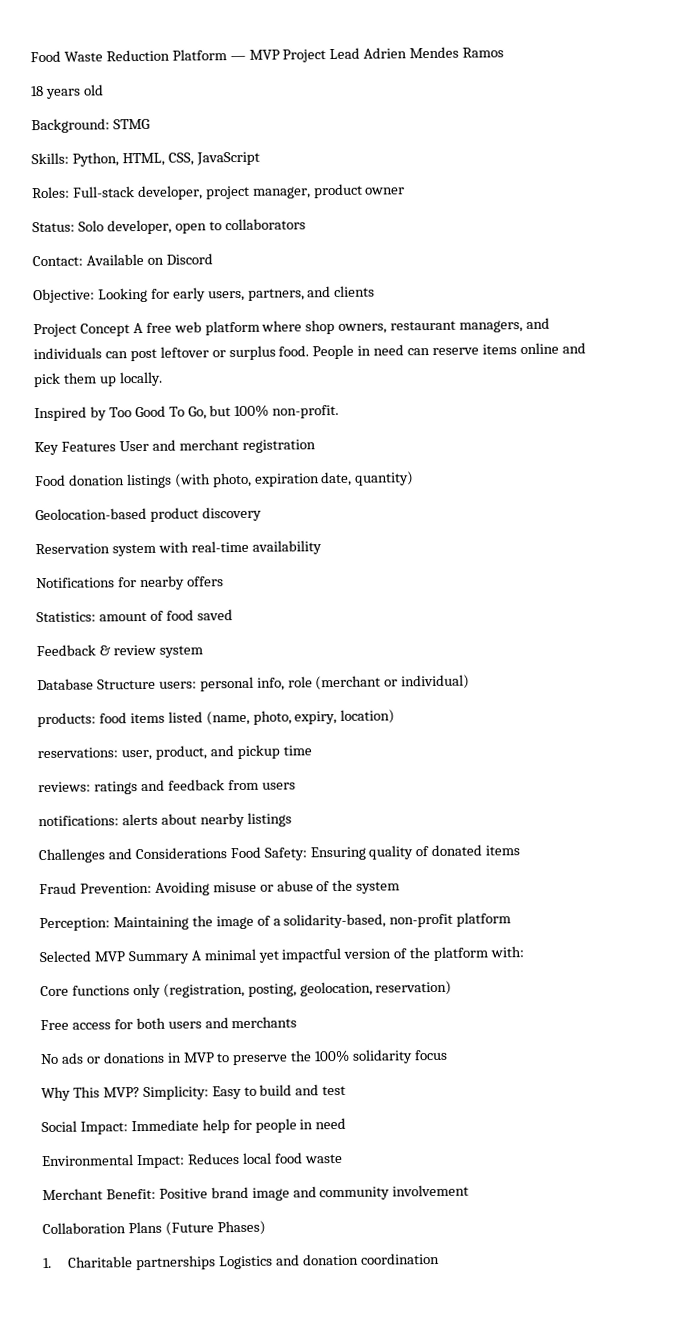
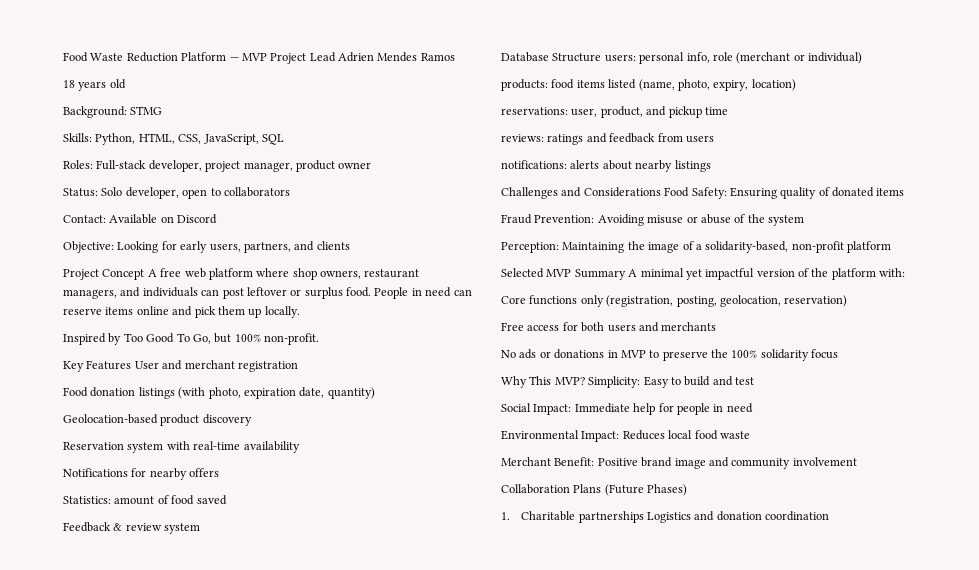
- Skills: Python, HTML, CSS, JavaScript
+ Skills: Python, HTML, CSS, JavaScript, SQL

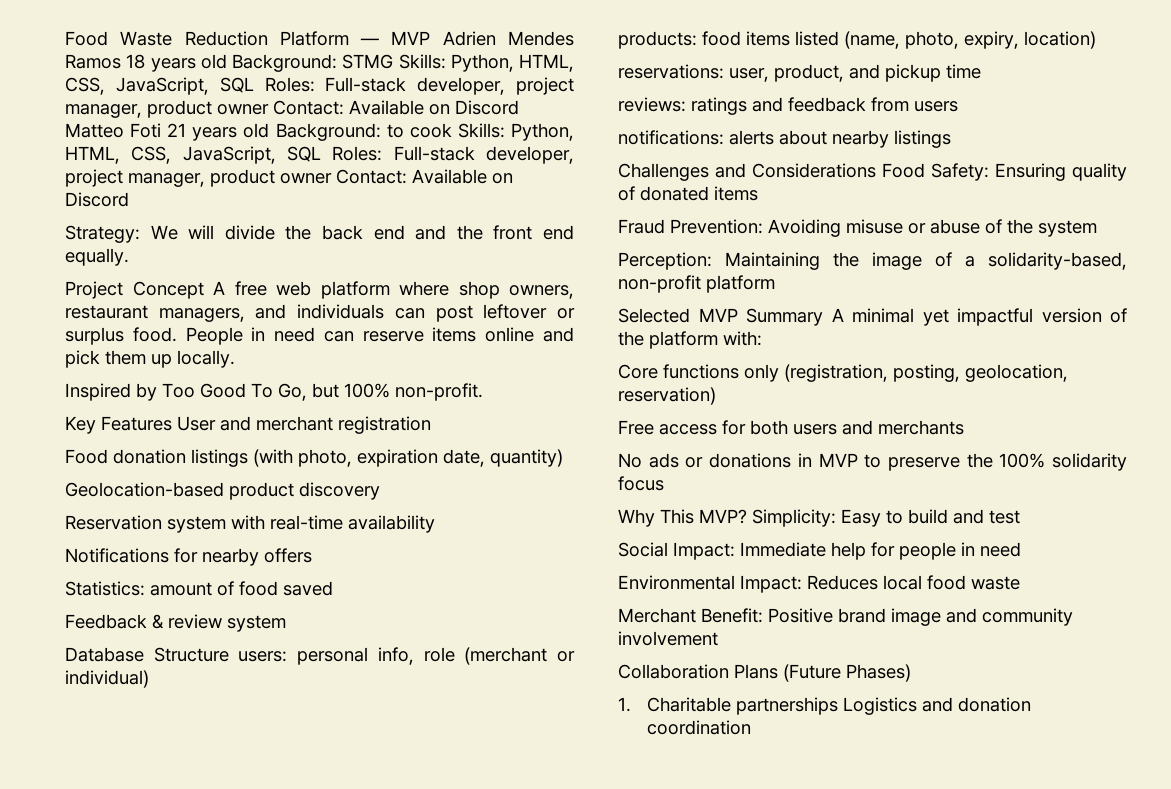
- Food Waste Reduction Platform — MVP Project Lead Adrien Mendes Ramos
- 18 years old
- Background: STMG
- Skills: Python, HTML, CSS, JavaScript, SQL
- Roles: Full-stack developer, project manager, product owner
- Status: Solo developer, open to collaborators
- Contact: Available on Discord
- Objective: Looking for early users, partners, and clients
+ Food Waste Reduction Platform — MVP Adrien Mendes Ramos 18 years old Background: STMG Skills: Python, HTML, CSS, JavaScript, SQL Roles: Full-stack developer, project manager, product owner Contact: Available on Discord Matteo Foti 21 years old Background: to cook Skills: Python, HTML, CSS, JavaScript, SQL Roles: Full-stack developer, project manager, product owner Contact: Available on Discord
+ Strategy: We will divide the back end and the front end equally.

